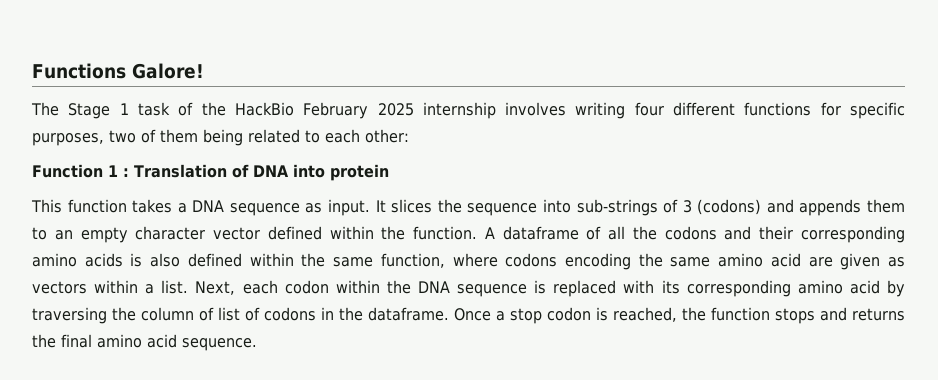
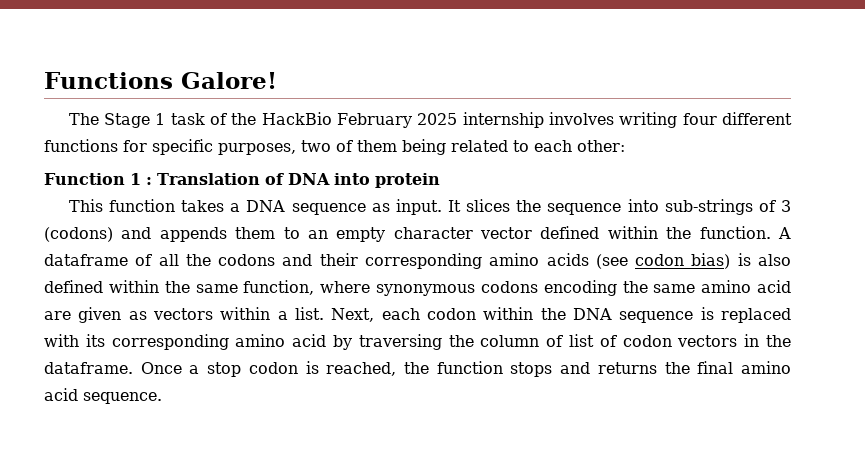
- A dataframe of all the codons and their corresponding amino acids is also defined within the same function, where codons encoding the same amino acid are given as vectors within a list.
+ A dataframe of all the codons and their corresponding amino acids (see codon bias) is also defined within the same function, where synonymous codons encoding the same amino acid are given as vectors within a list.
- Next, each codon within the DNA sequence is replaced with its corresponding amino acid by traversing the column of list of codons in the dataframe.
+ Next, each codon within the DNA sequence is replaced with its corresponding amino acid by traversing the column of list of codon vectors in the dataframe.

